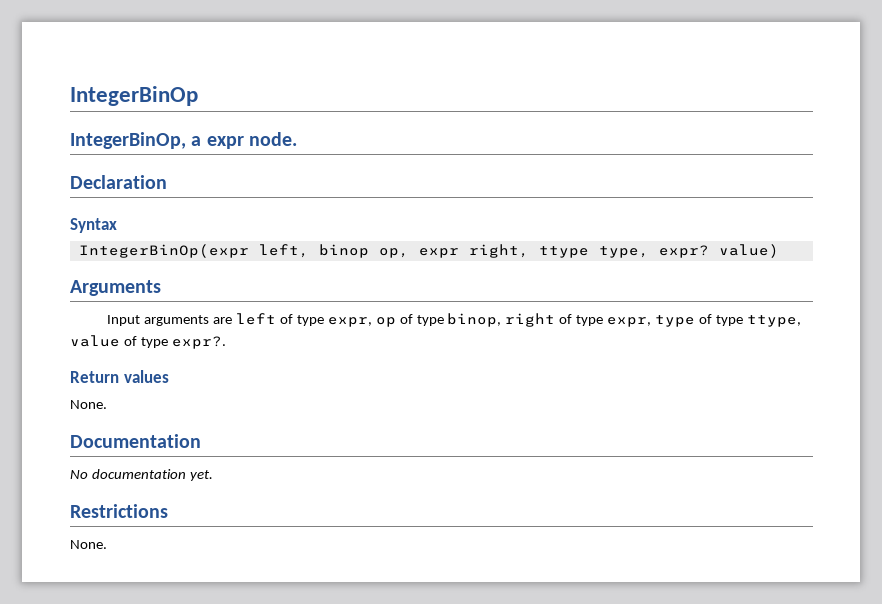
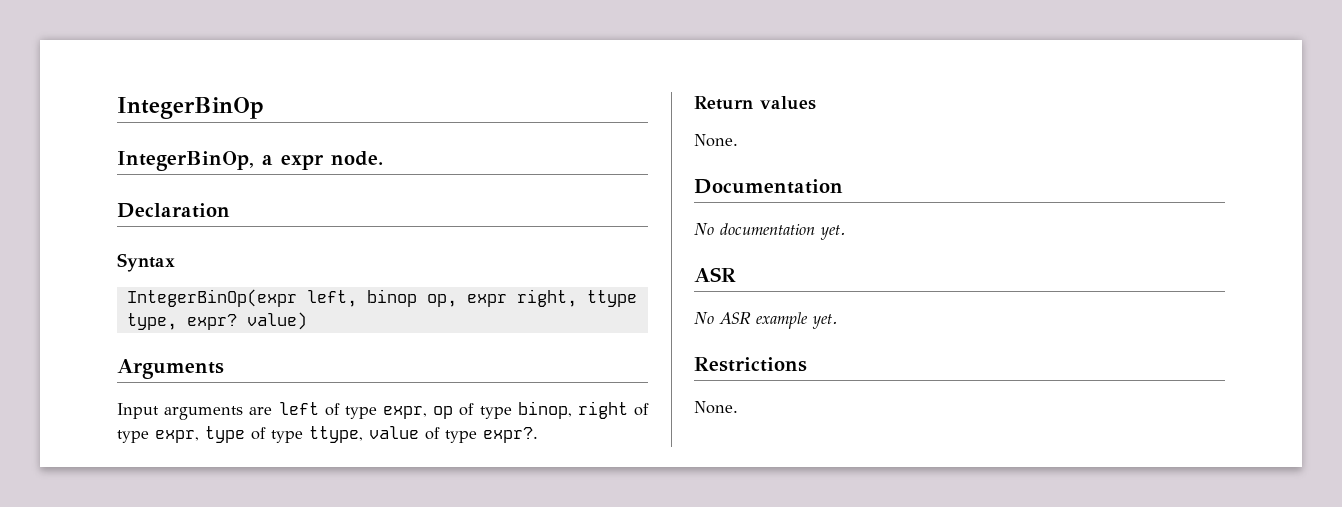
  No documentation yet.
+ ASR
+ No ASR example yet.

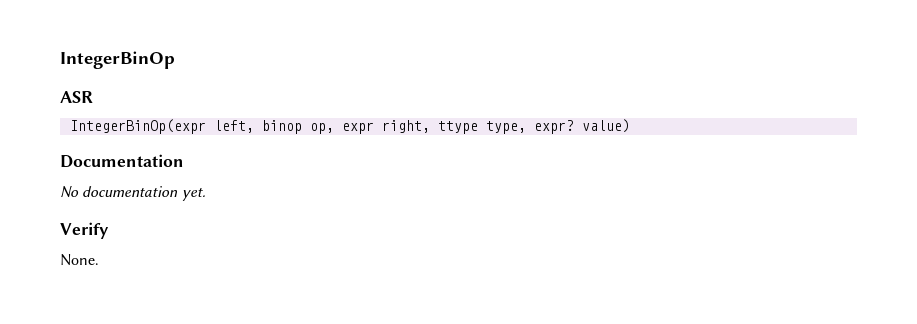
- IntegerBinOp, a expr node.
- Declaration
- Syntax
+ ASR
- Arguments
- Input arguments are left of type expr, op of type binop, right of type expr, type of type ttype, value of type expr?.
- Return values
- None.
  Documentation
  No documentation yet.
- ASR
- No ASR example yet.
- Restrictions
+ Verify

